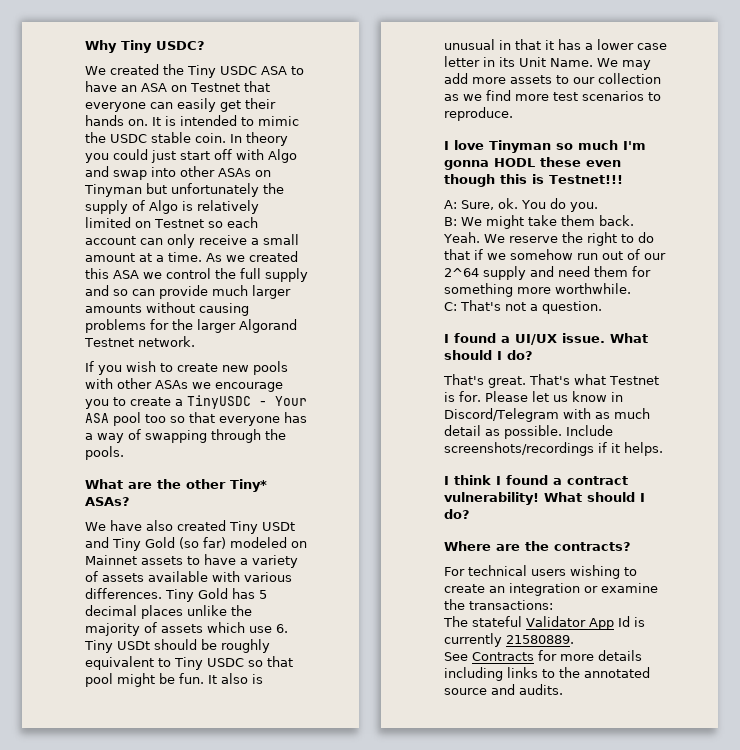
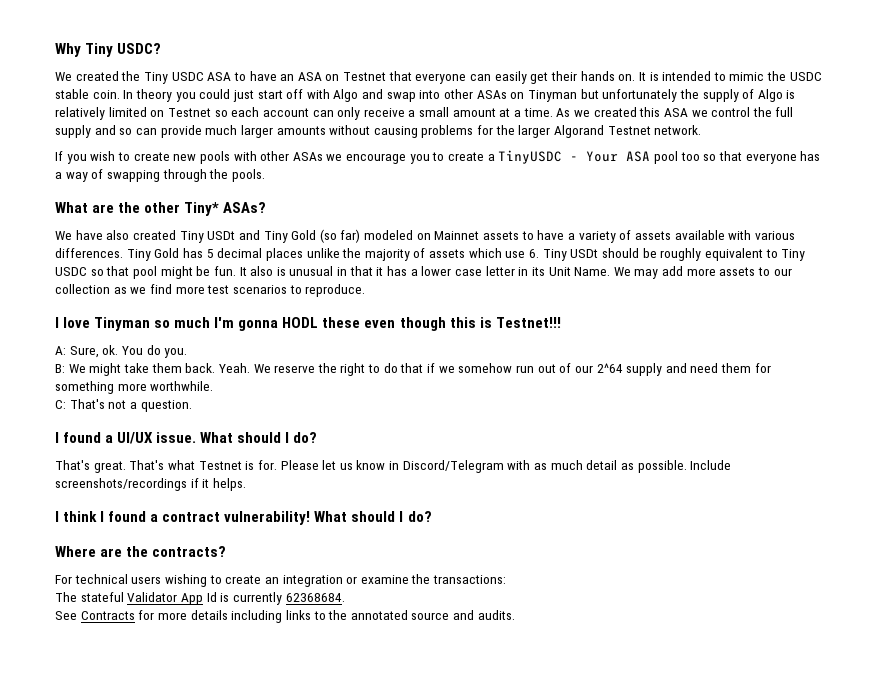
- The stateful Validator App Id is currently 21580889.
+ The stateful Validator App Id is currently 62368684.

